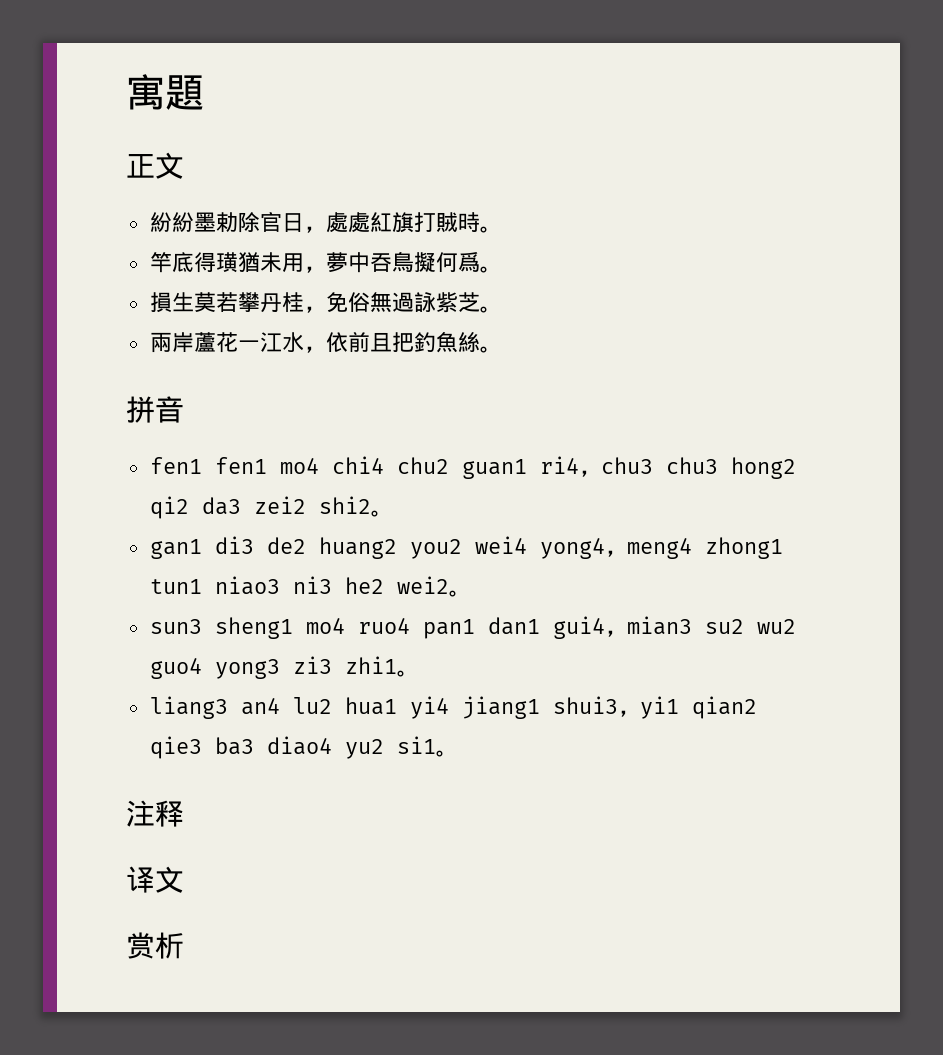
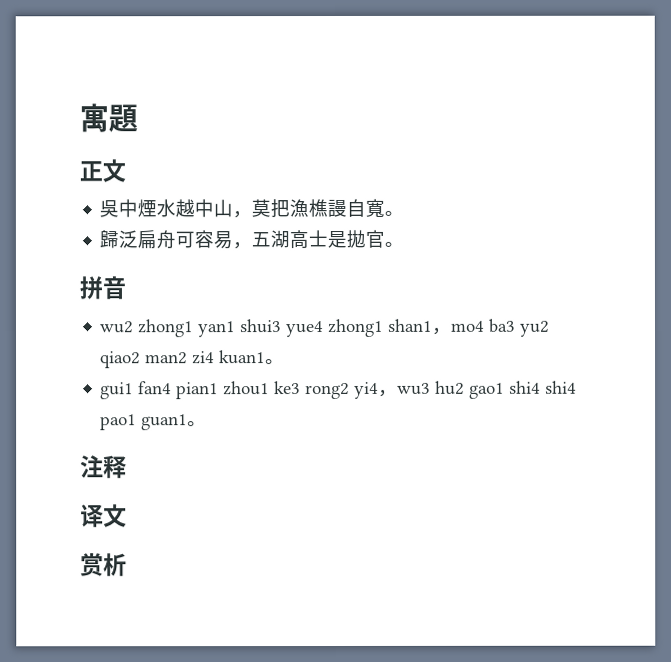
- 紛紛墨勅除官日，處處紅旗打賊時。
- 竿底得璜猶未用，夢中吞鳥擬何爲。
- 損生莫若攀丹桂，免俗無過詠紫芝。
- 兩岸蘆花一江水，依前且把釣魚絲。
+ 吳中煙水越中山，莫把漁樵謾自寬。
+ 歸泛扁舟可容易，五湖高士是拋官。
  拼音
- fen1 fen1 mo4 chi4 chu2 guan1 ri4，chu3 chu3 hong2 qi2 da3 zei2 shi2。
- gan1 di3 de2 huang2 you2 wei4 yong4，meng4 zhong1 tun1 niao3 ni3 he2 wei2。
- sun3 sheng1 mo4 ruo4 pan1 dan1 gui4，mian3 su2 wu2 guo4 yong3 zi3 zhi1。
- liang3 an4 lu2 hua1 yi4 jiang1 shui3，yi1 qian2 qie3 ba3 diao4 yu2 si1。
+ wu2 zhong1 yan1 shui3 yue4 zhong1 shan1，mo4 ba3 yu2 qiao2 man2 zi4 kuan1。
+ gui1 fan4 pian1 zhou1 ke3 rong2 yi4，wu3 hu2 gao1 shi4 shi4 pao1 guan1。

